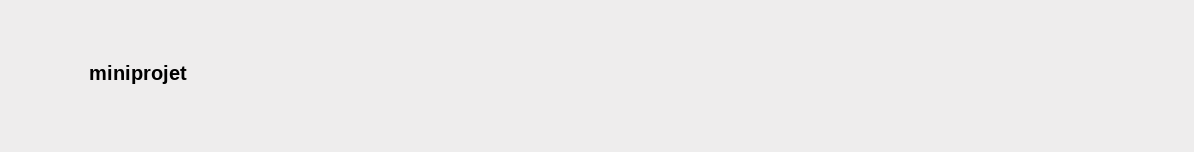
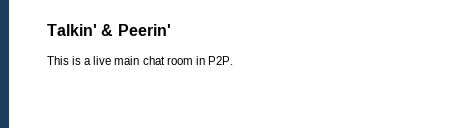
- miniprojet
+ Talkin' & Peerin'
+ This is a live main chat room in P2P.

